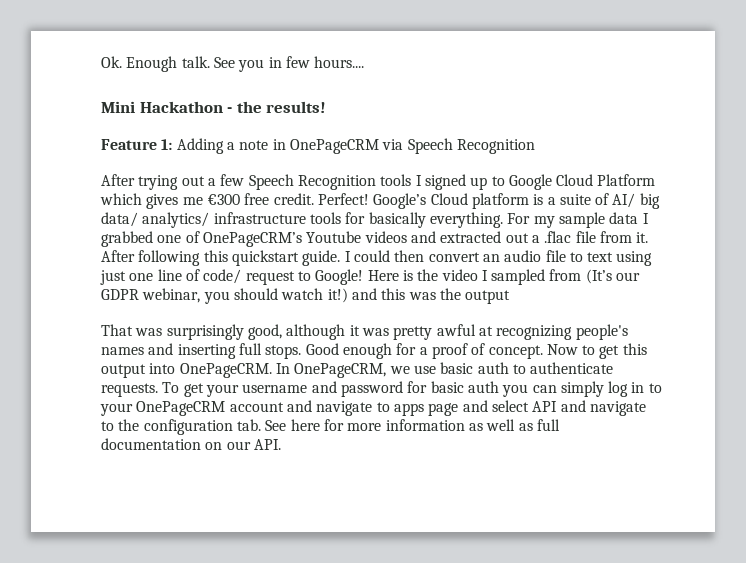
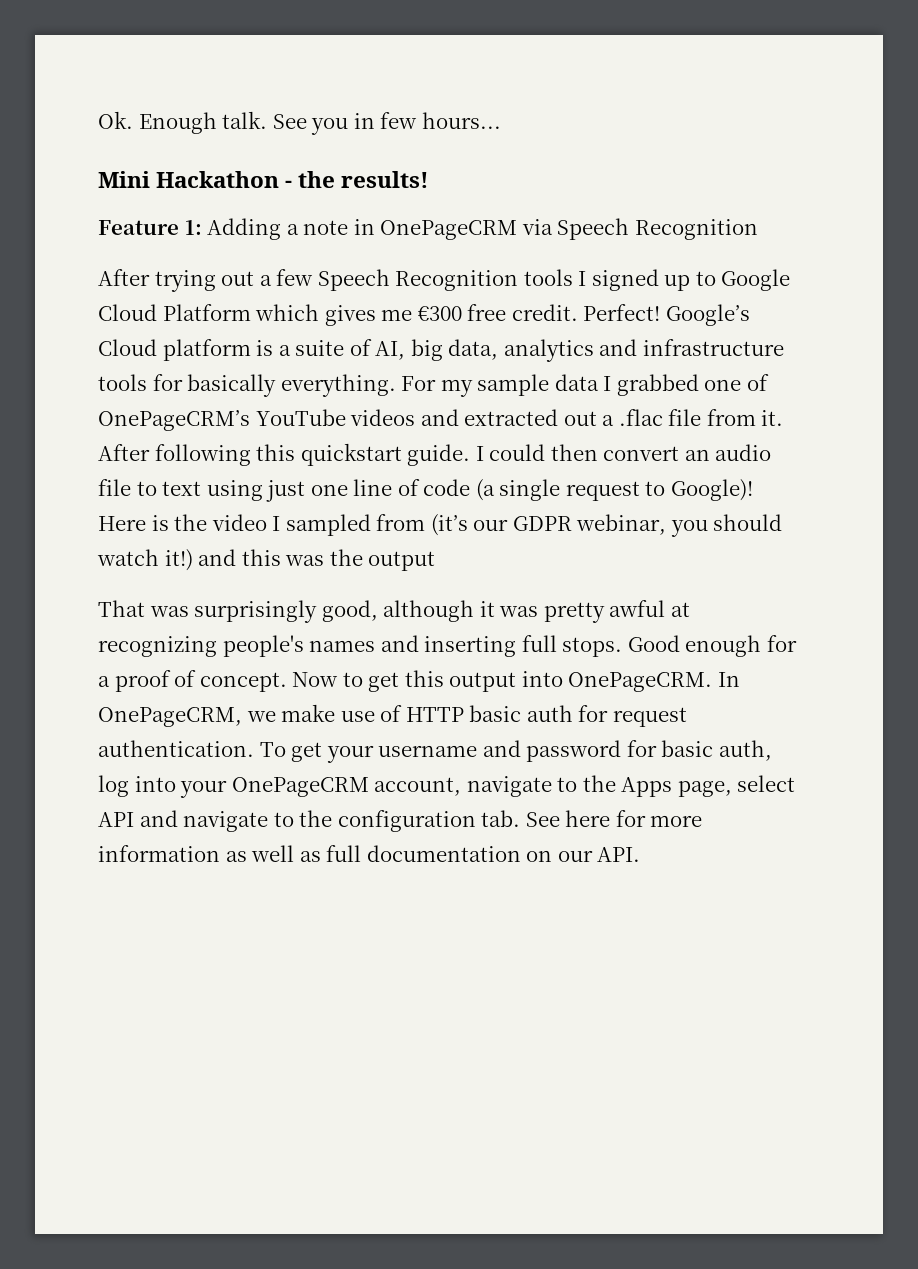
- See you in few hours....
+ See you in few hours...
- Google’s Cloud platform is a suite of AI/ big data/ analytics/ infrastructure tools for basically everything.
+ Google’s Cloud platform is a suite of AI, big data, analytics and infrastructure tools for basically everything.
- For my sample data I grabbed one of OnePageCRM’s Youtube videos and extracted out a .flac file from it.
+ For my sample data I grabbed one of OnePageCRM’s YouTube videos and extracted out a .flac file from it.
- I could then convert an audio file to text using just one line of code/ request to Google!
+ I could then convert an audio file to text using just one line of code (a single request to Google)!
- Here is the video I sampled from (It’s our GDPR webinar, you should watch it!) and this was the output
+ Here is the video I sampled from (it’s our GDPR webinar, you should watch it!) and this was the output
- In OnePageCRM, we use basic auth to authenticate requests.
+ In OnePageCRM, we make use of HTTP basic auth for request authentication.
- To get your username and password for basic auth you can simply log in to your OnePageCRM account and navigate to apps page and select API and navigate to the configuration tab. See here for more information as well as full documentation on our API.
+ To get your username and password for basic auth, log into your OnePageCRM account, navigate to the Apps page, select API and navigate to the configuration tab. See here for more information as well as full documentation on our API.

